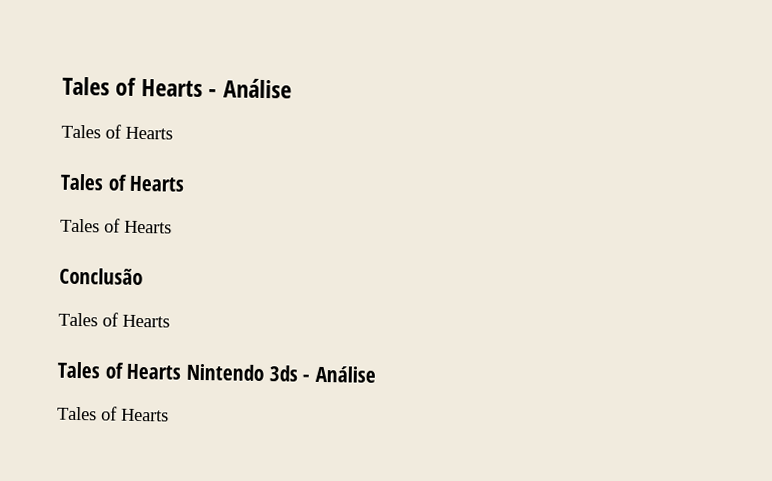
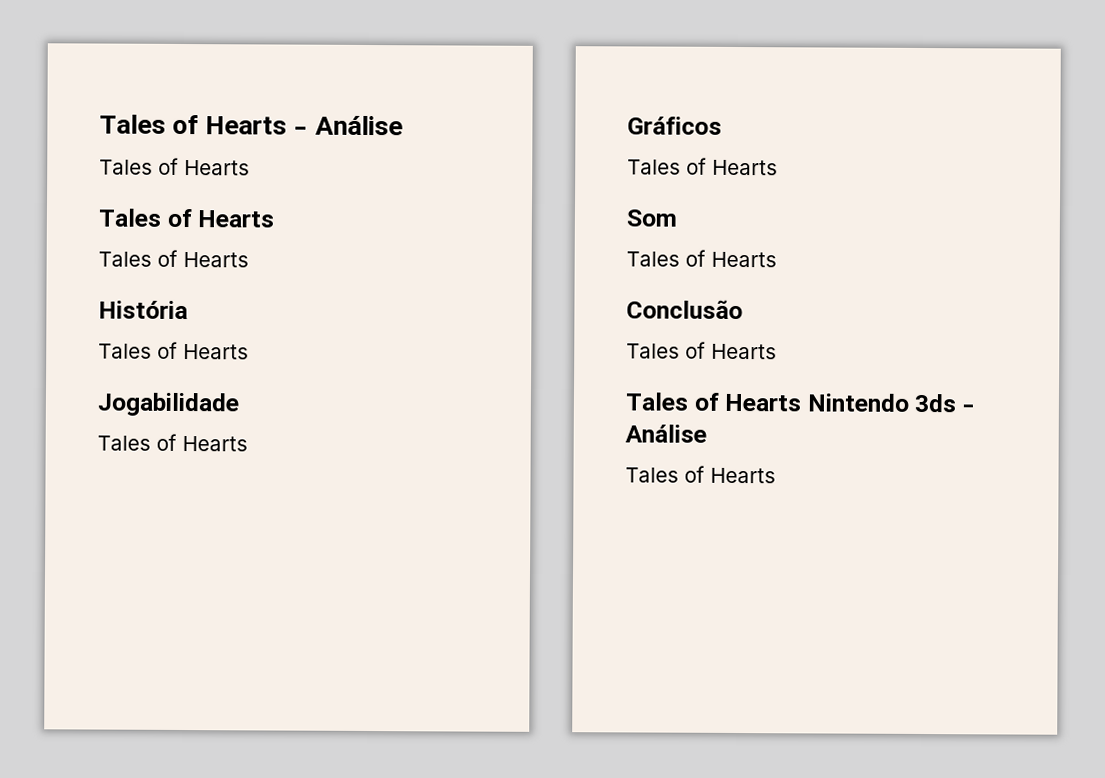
+ História
+ Tales of Hearts
+ Jogabilidade
+ Tales of Hearts
+ Gráficos
+ Tales of Hearts
+ Som
+ Tales of Hearts

